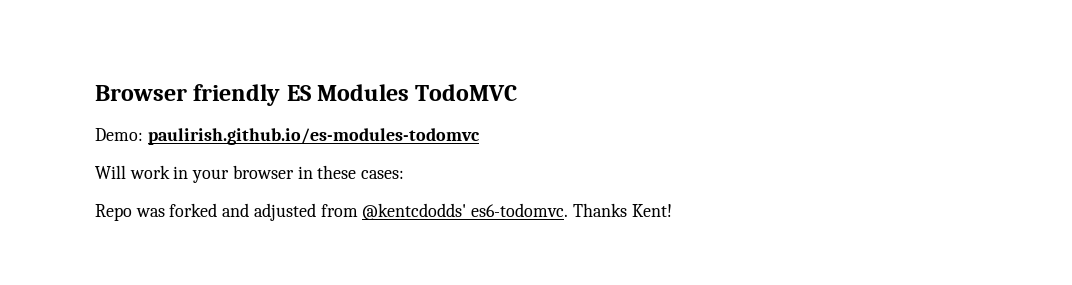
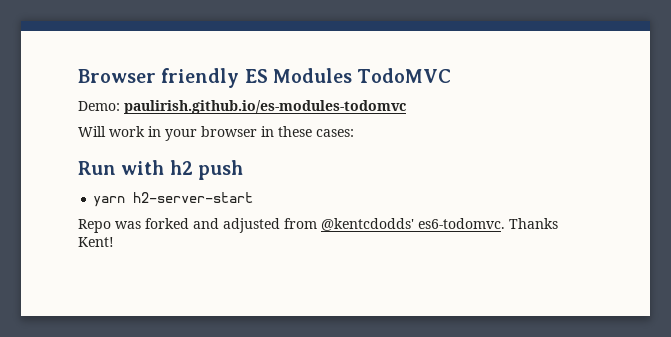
+ Run with h2 push
+ yarn h2-server-start

